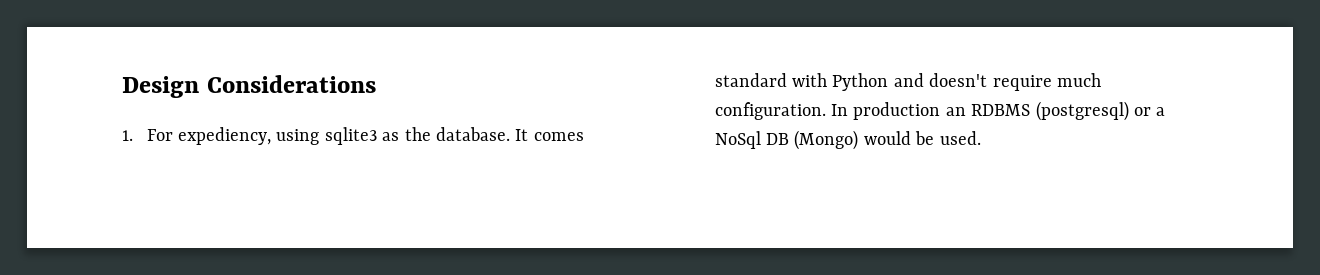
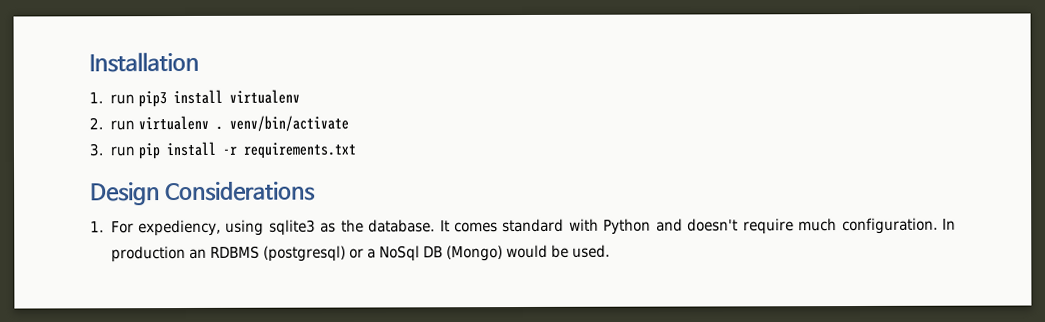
+ Installation
+ 1. run pip3 install virtualenv
+ 2. run virtualenv . venv/bin/activate
+ 3. run pip install -r requirements.txt

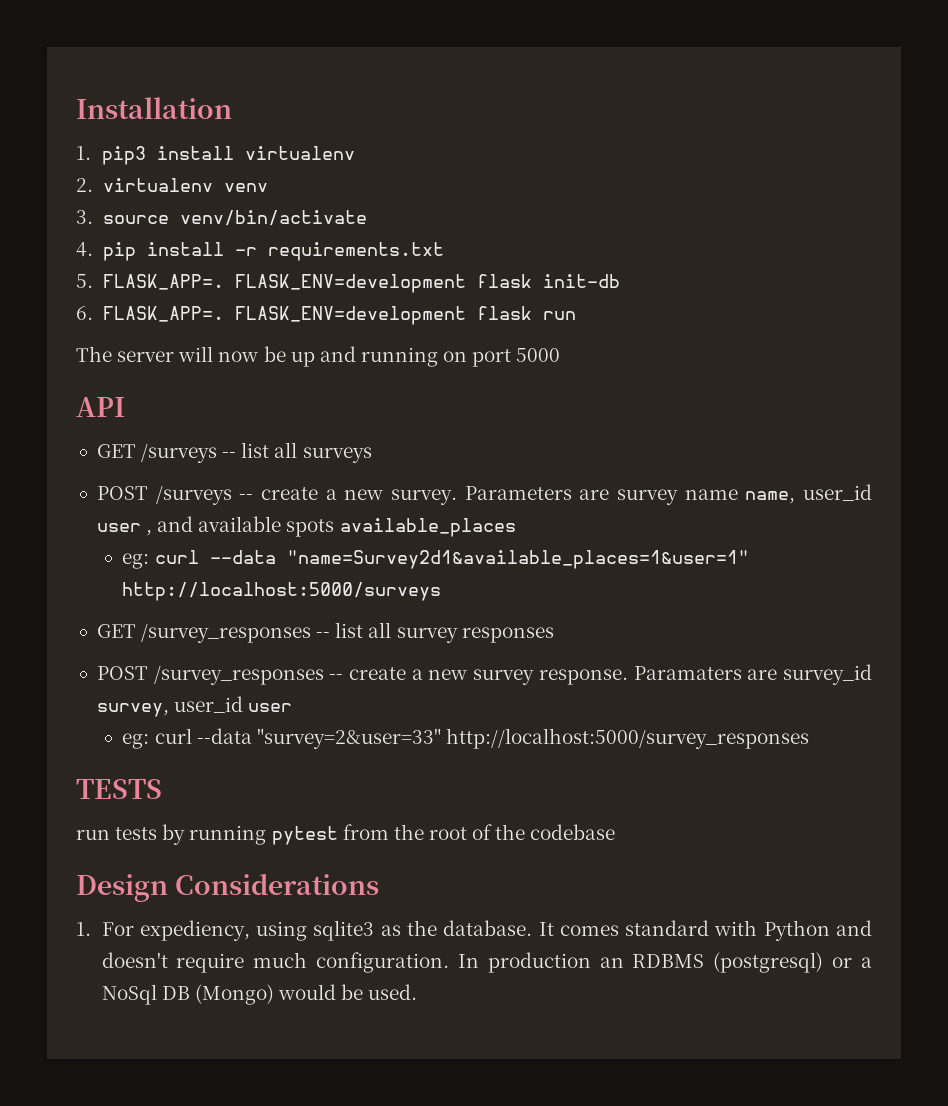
- 1. run pip3 install virtualenv
+ 1. pip3 install virtualenv
- 2. run virtualenv . venv/bin/activate
+ 2. virtualenv venv
+ 3. source venv/bin/activate
- 3. run pip install -r requirements.txt
+ 4. pip install -r requirements.txt
+ 5. FLASK_APP=. FLASK_ENV=development flask init-db
+ 6. FLASK_APP=. FLASK_ENV=development flask run
+ The server will now be up and running on port 5000
+ API
+ GET /surveys -- list all surveys
+ POST /surveys -- create a new survey. Parameters are survey name name, user_id user , and available spots available_places
+ eg: curl --data "name=Survey2d1&available_places=1&user=1" http://localhost:5000/surveys
+ GET /survey_responses -- list all survey responses
+ POST /survey_responses -- create a new survey response. Paramaters are survey_id survey, user_id user
+ eg: curl --data "survey=2&user=33" http://localhost:5000/survey_responses
+ TESTS
+ run tests by running pytest from the root of the codebase

